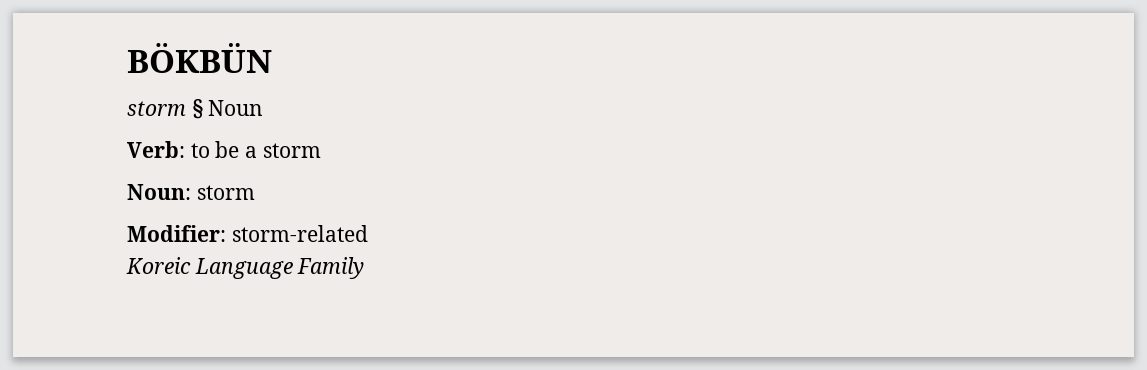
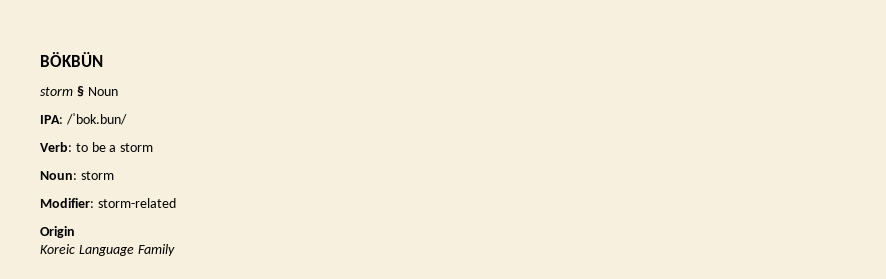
+ IPA: /ˈbok.bun/
+ Origin

